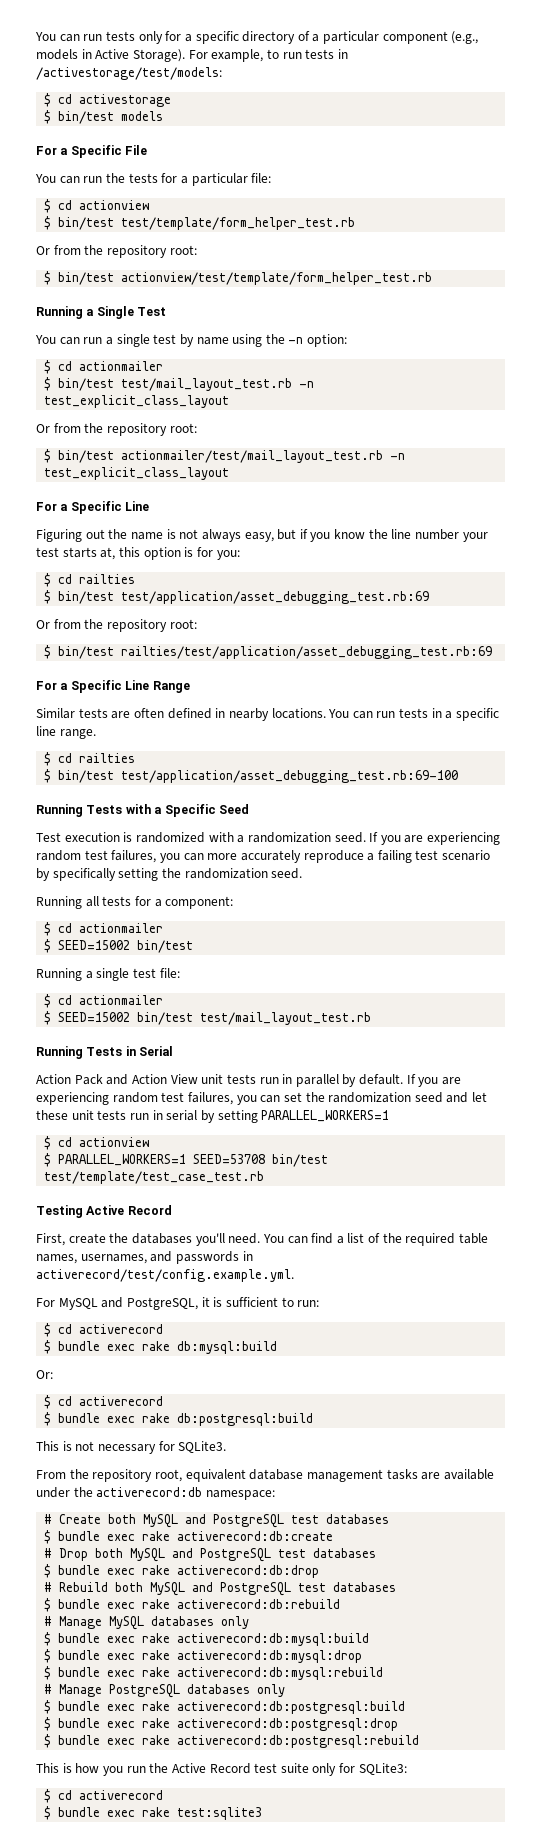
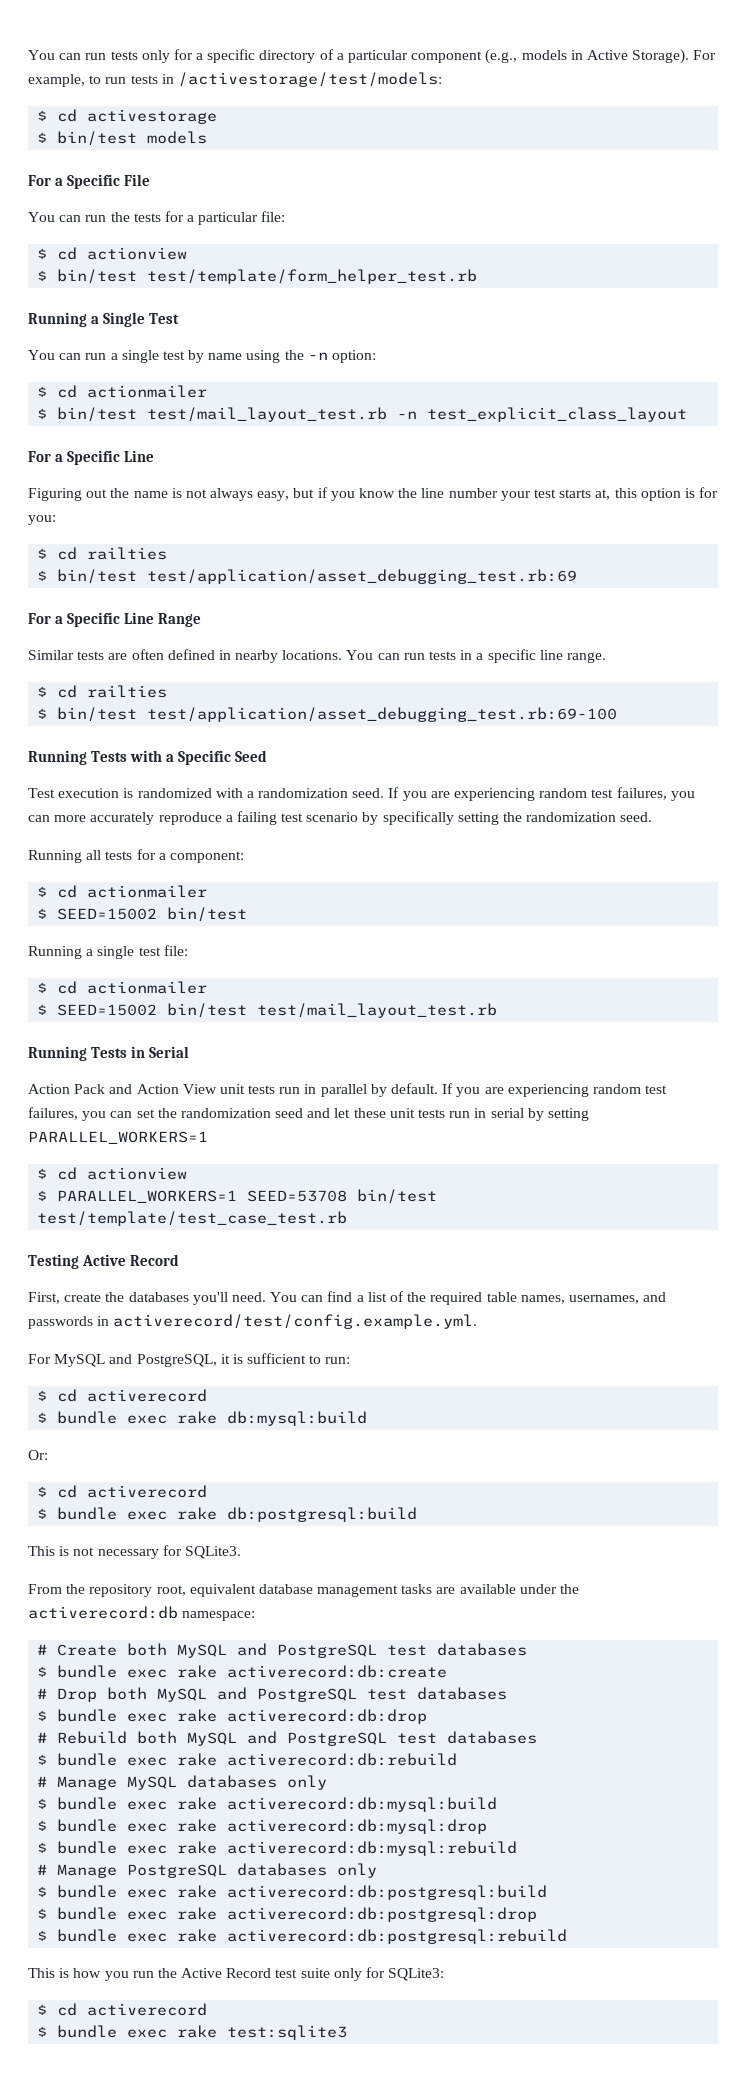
  $ bin/test test/template/form_helper_test.rb
- Or from the repository root:
- $ bin/test actionview/test/template/form_helper_test.rb
  $ bin/test test/mail_layout_test.rb -n test_explicit_class_layout
- Or from the repository root:
- $ bin/test actionmailer/test/mail_layout_test.rb -n test_explicit_class_layout
  $ bin/test test/application/asset_debugging_test.rb:69
- Or from the repository root:
- $ bin/test railties/test/application/asset_debugging_test.rb:69

